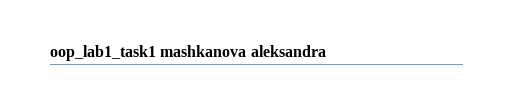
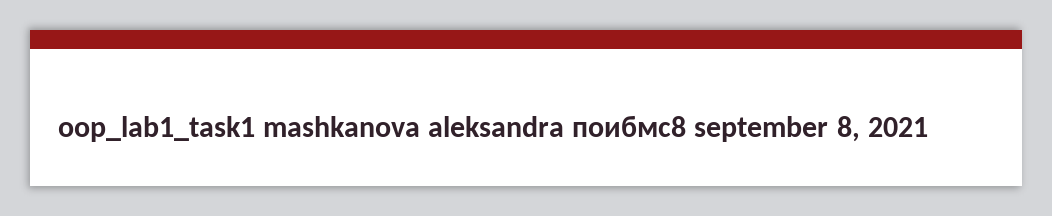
- oop_lab1_task1 mashkanova aleksandra
+ oop_lab1_task1 mashkanova aleksandra поибмс8 september 8, 2021

